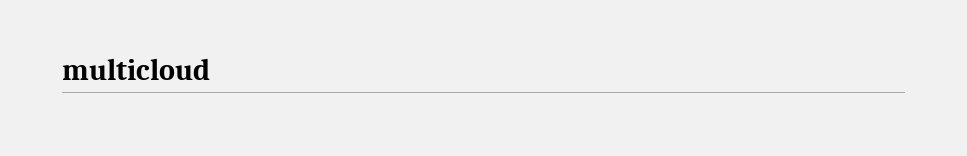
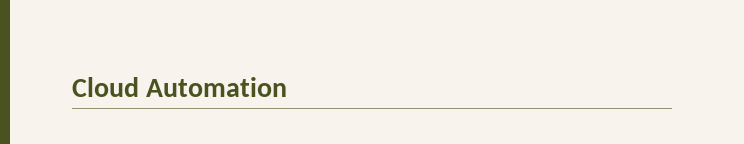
- multicloud
+ Cloud Automation

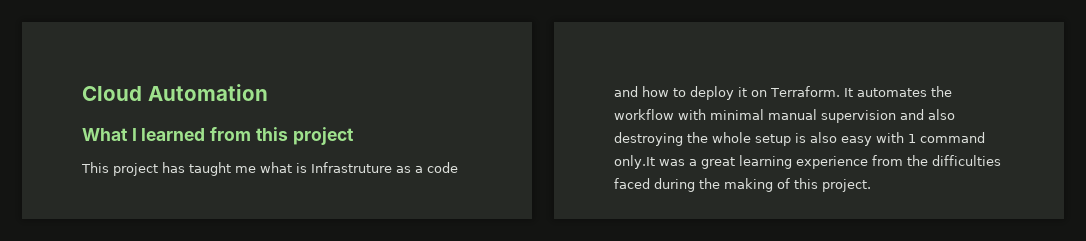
+ What I learned from this project
+ This project has taught me what is Infrastruture as a code and how to deploy it on Terraform. It automates the workflow with minimal manual supervision and also destroying the whole setup is also easy with 1 command only.It was a great learning experience from the difficulties faced during the making of this project.

